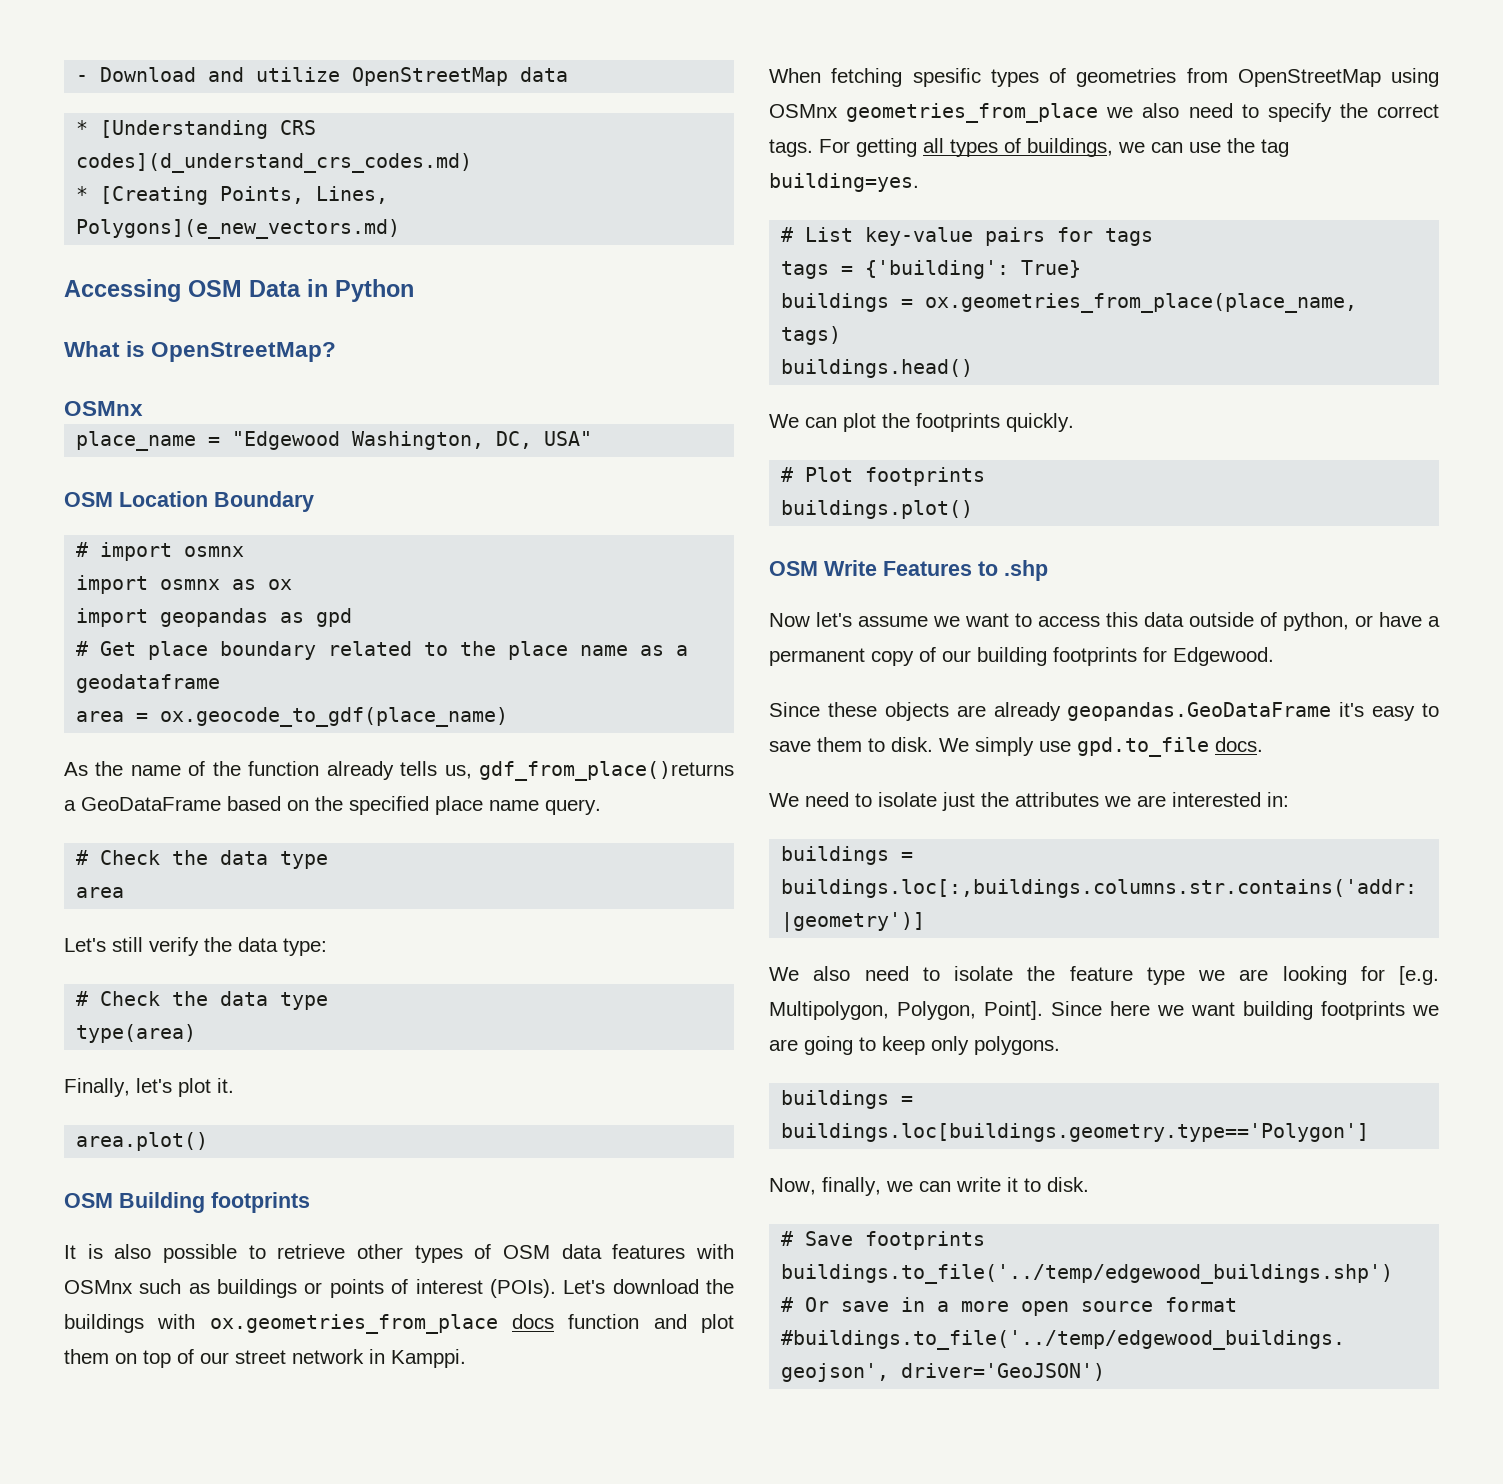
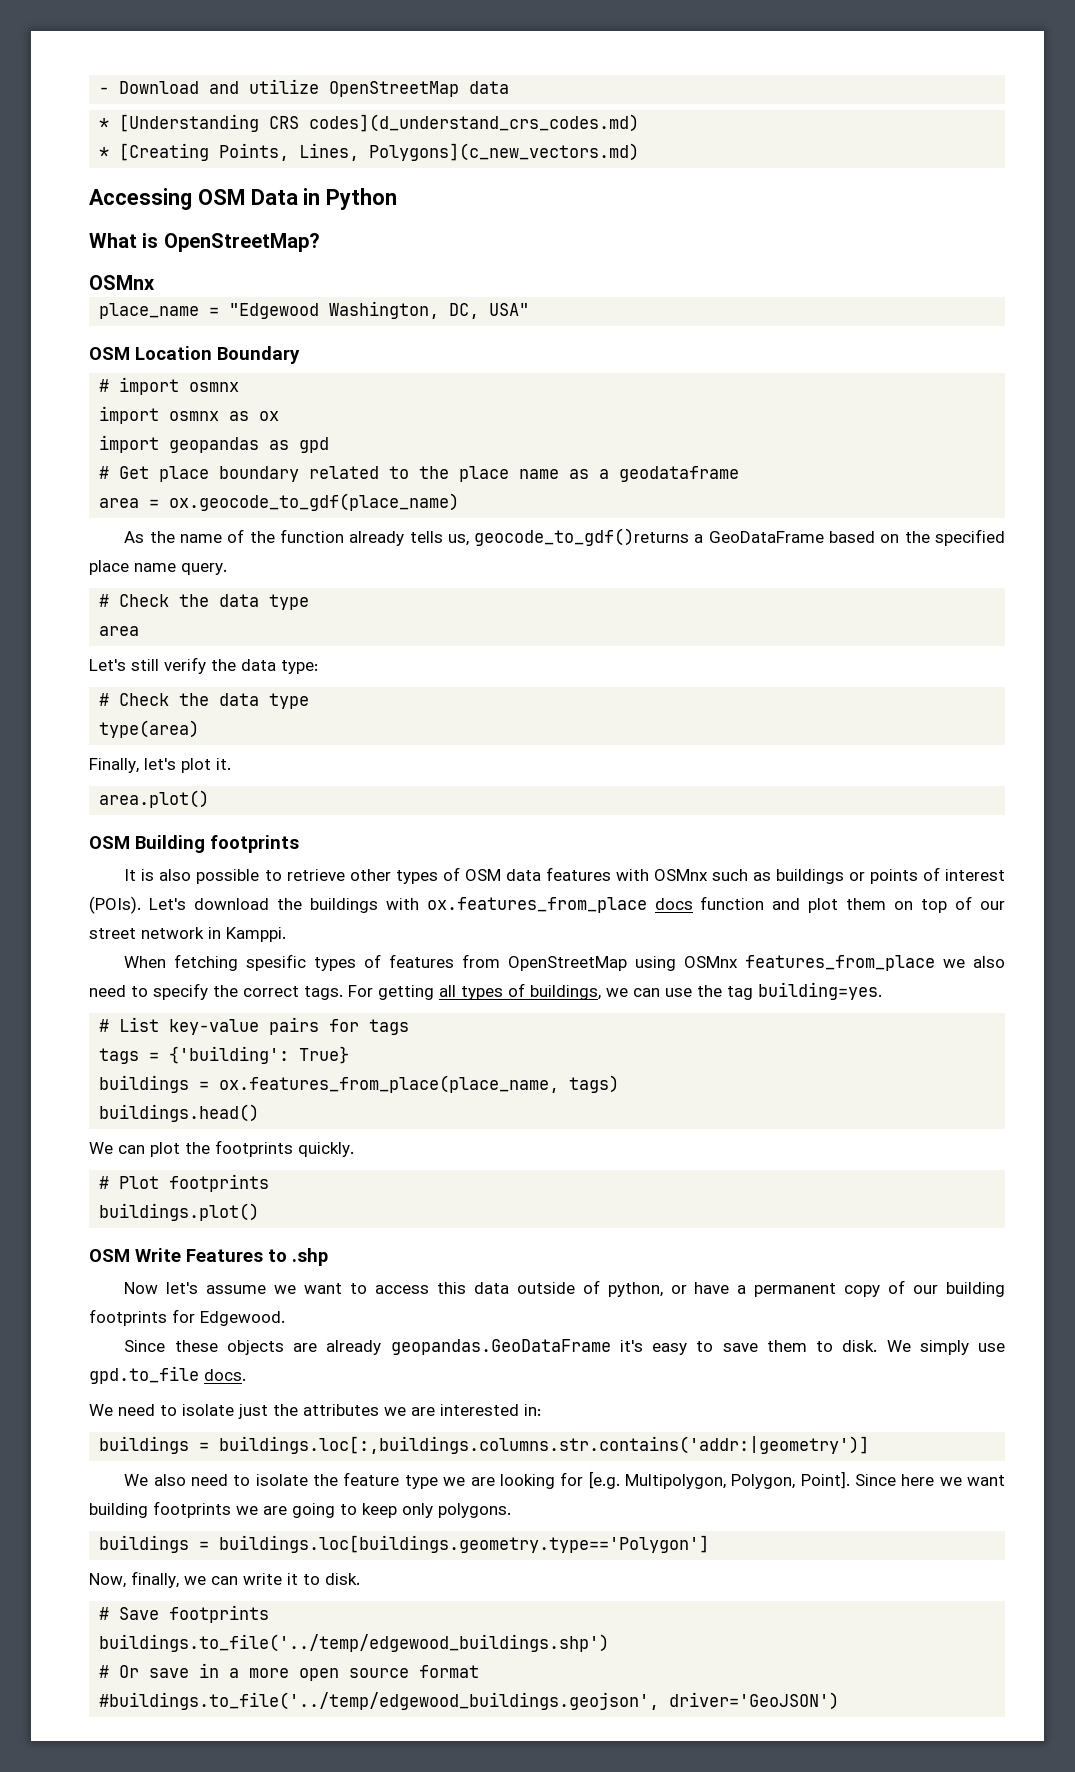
- * [Creating Points, Lines, Polygons](e_new_vectors.md)
+ * [Creating Points, Lines, Polygons](c_new_vectors.md)
- As the name of the function already tells us, gdf_from_place()returns a GeoDataFrame based on the specified place name query.
+ As the name of the function already tells us, geocode_to_gdf()returns a GeoDataFrame based on the specified place name query.
- Let's download the buildings with ox.geometries_from_place docs function and plot them on top of our street network in Kamppi.
+ Let's download the buildings with ox.features_from_place docs function and plot them on top of our street network in Kamppi.
- When fetching spesific types of geometries from OpenStreetMap using OSMnx geometries_from_place we also need to specify the correct tags.
+ When fetching spesific types of features from OpenStreetMap using OSMnx features_from_place we also need to specify the correct tags.
- buildings = ox.geometries_from_place(place_name, tags)
+ buildings = ox.features_from_place(place_name, tags)

